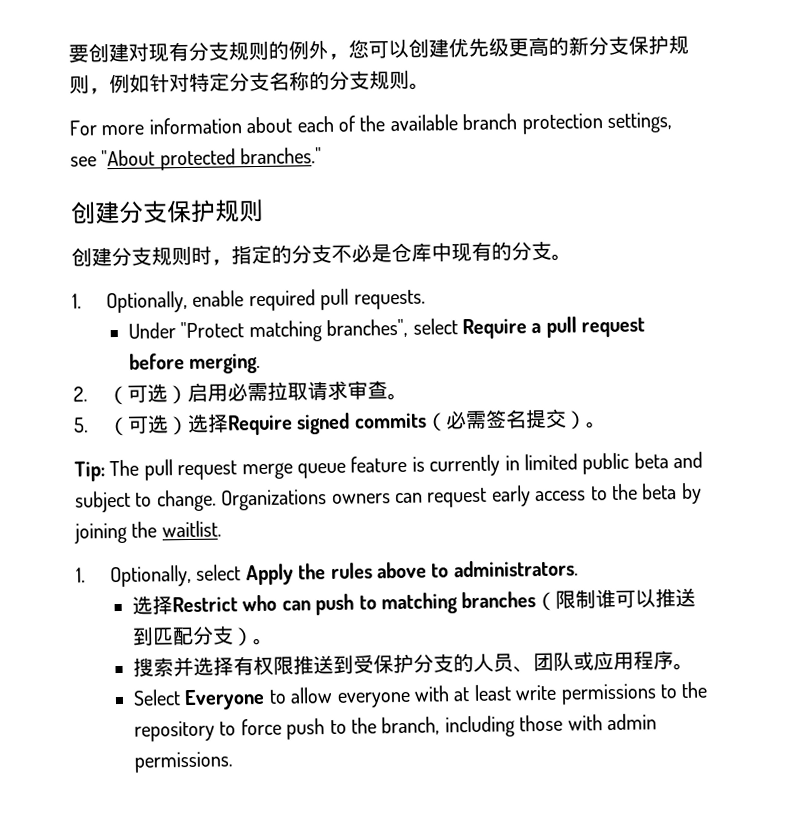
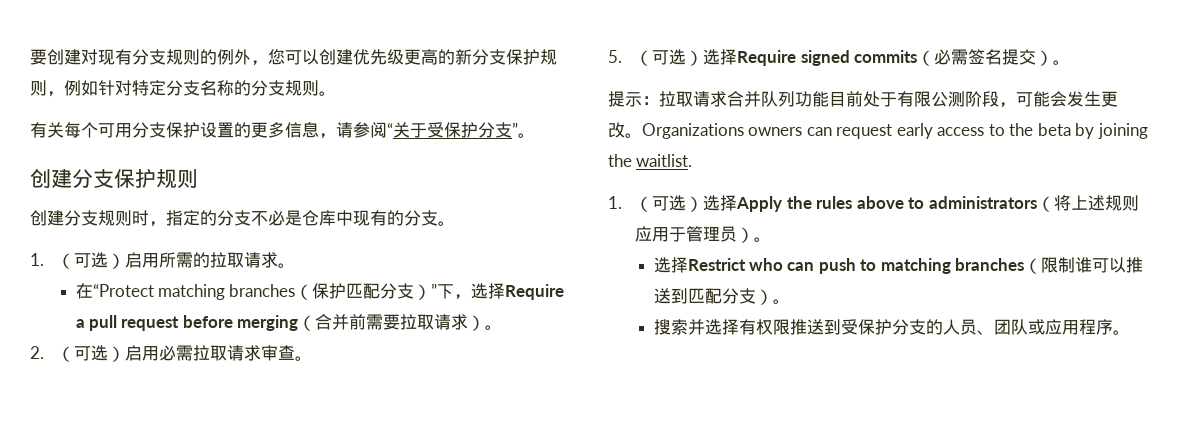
- For more information about each of the available branch protection settings, see "About protected branches."
+ 有关每个可用分支保护设置的更多信息，请参阅“关于受保护分支”。
- 1. Optionally, enable required pull requests.
- Under "Protect matching branches", select Require a pull request before merging.
+ 1.（可选）启用所需的拉取请求。
+ 在“Protect matching branches（保护匹配分支）”下，选择Require a pull request before merging（合并前需要拉取请求）。
- Tip: The pull request merge queue feature is currently in limited public beta and subject to change.
+ 提示：拉取请求合并队列功能目前处于有限公测阶段，可能会发生更改。
- 1. Optionally, select Apply the rules above to administrators.
+ 1.（可选）选择Apply the rules above to administrators（将上述规则应用于管理员）。
- Select Everyone to allow everyone with at least write permissions to the repository to force push to the branch, including those with admin permissions.

